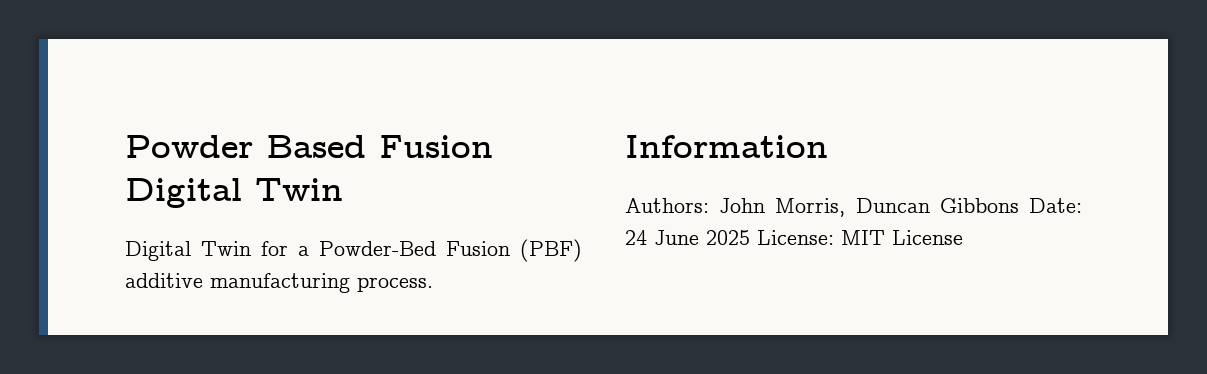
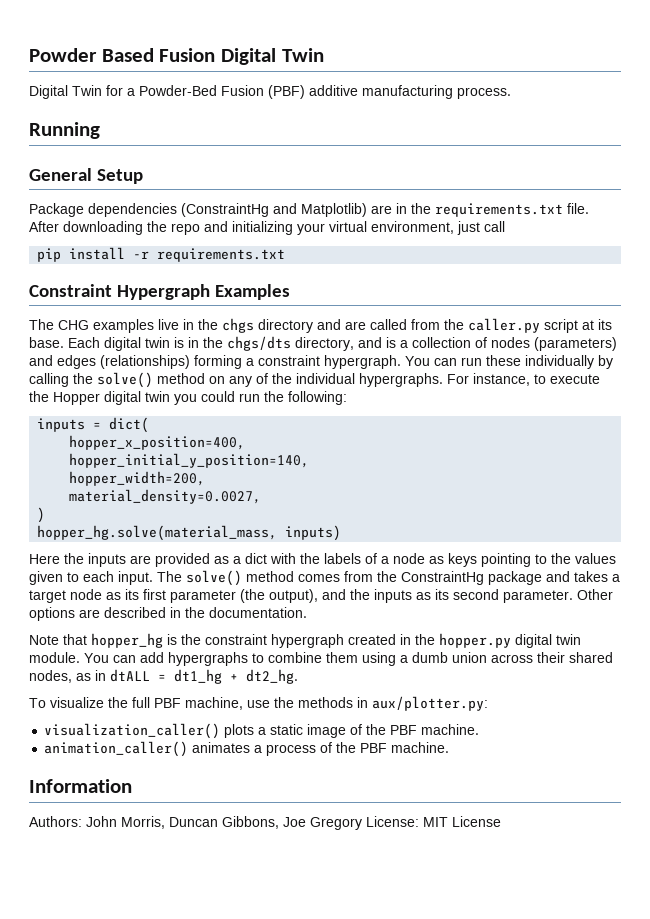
+ Running
+ General Setup
+ Package dependencies (ConstraintHg and Matplotlib) are in the requirements.txt file. After downloading the repo and initializing your virtual environment, just call
+ pip install -r requirements.txt
+ Constraint Hypergraph Examples
+ The CHG examples live in the chgs directory and are called from the caller.py script at its base. Each digital twin is in the chgs/dts directory, and is a collection of nodes (parameters) and edges (relationships) forming a constraint hypergraph. You can run these individually by calling the solve() method on any of the individual hypergraphs. For instance, to execute the Hopper digital twin you could run the following:
+ inputs = dict(
+ hopper_x_position=400,
+ hopper_initial_y_position=140,
+ hopper_width=200,
+ material_density=0.0027,
+ )
+ hopper_hg.solve(material_mass, inputs)
+ Here the inputs are provided as a dict with the labels of a node as keys pointing to the values given to each input. The solve() method comes from the ConstraintHg package and takes a target node as its first parameter (the output), and the inputs as its second parameter. Other options are described in the documentation.
+ Note that hopper_hg is the constraint hypergraph created in the hopper.py digital twin module. You can add hypergraphs to combine them using a dumb union across their shared nodes, as in dtALL = dt1_hg + dt2_hg.
+ To visualize the full PBF machine, use the methods in aux/plotter.py:
+ visualization_caller() plots a static image of the PBF machine.
+ animation_caller() animates a process of the PBF machine.
- Authors: John Morris, Duncan Gibbons Date: 24 June 2025 License: MIT License
+ Authors: John Morris, Duncan Gibbons, Joe Gregory License: MIT License

